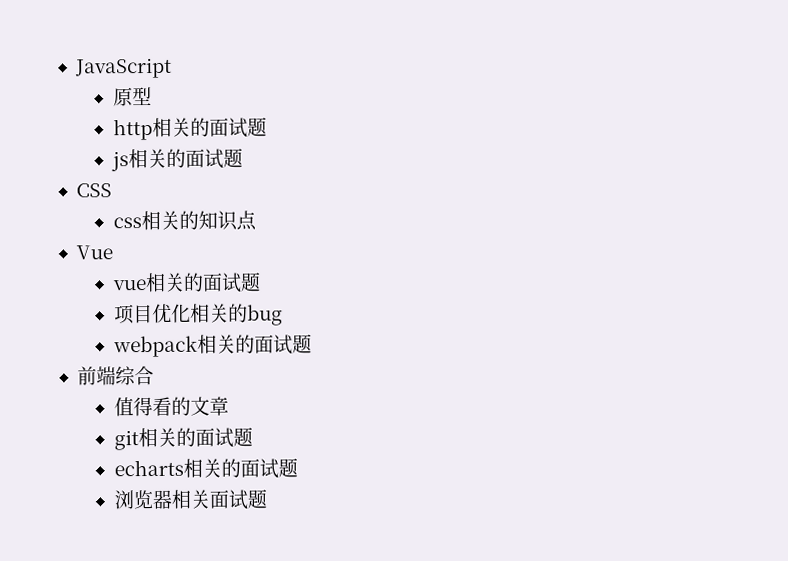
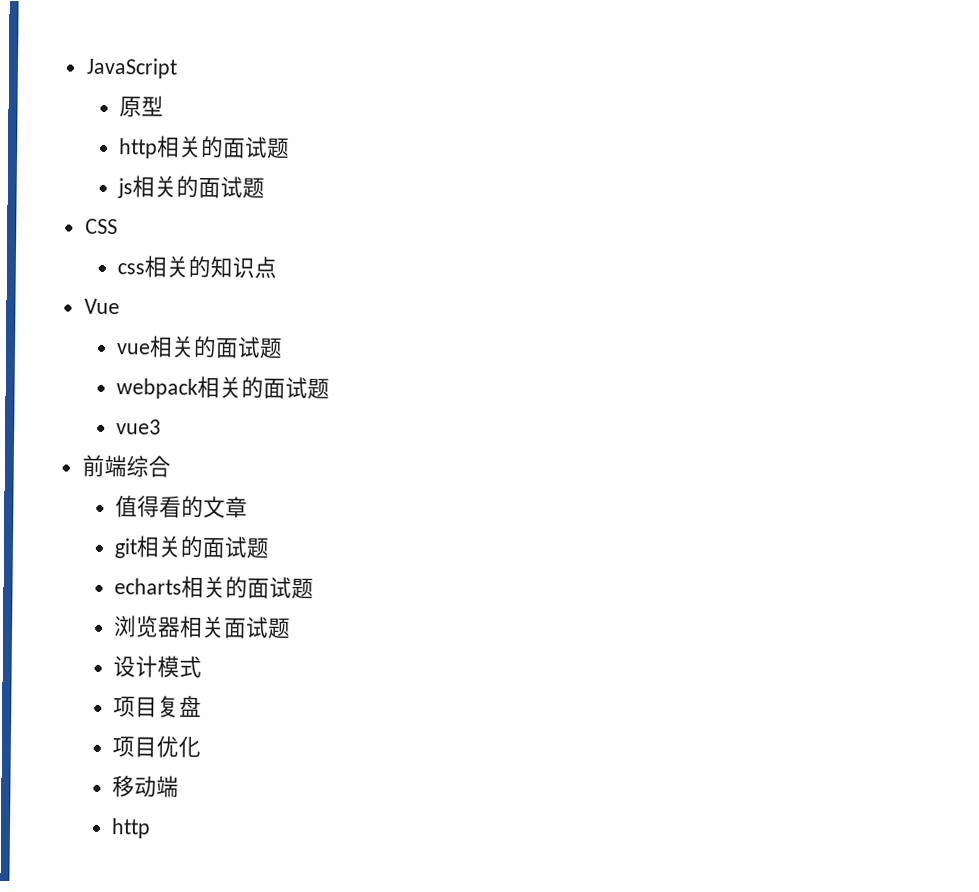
- 项目优化相关的bug
+ vue3
+ 设计模式
+ 项目复盘
+ 项目优化
+ 移动端
+ http

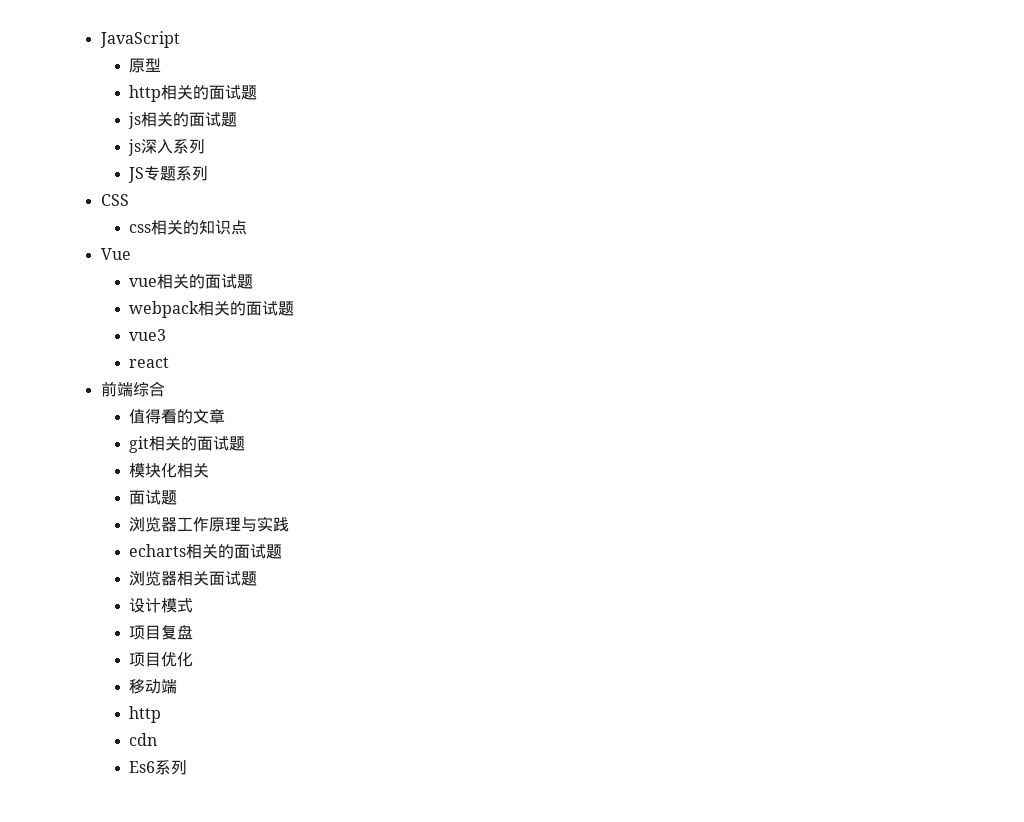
+ js深入系列
+ JS专题系列
+ react
+ 模块化相关
+ 面试题
+ 浏览器工作原理与实践
+ cdn
+ Es6系列

